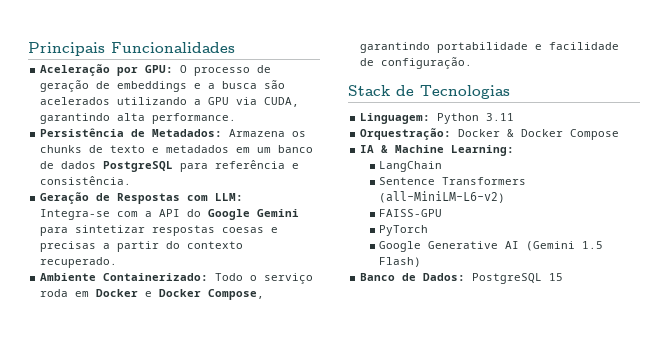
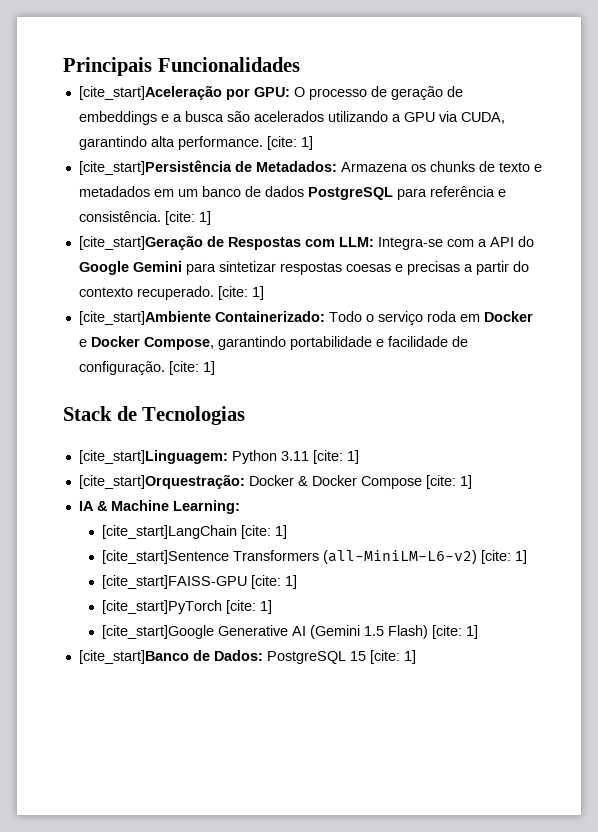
- Aceleração por GPU:
+ [cite_start]Aceleração por GPU:
- O processo de geração de embeddings e a busca são acelerados utilizando a GPU via CUDA, garantindo alta performance.
- Persistência de Metadados:
+ O processo de geração de embeddings e a busca são acelerados utilizando a GPU via CUDA, garantindo alta performance. [cite: 1]
+ [cite_start]Persistência de Metadados:
- Armazena os chunks de texto e metadados em um banco de dados PostgreSQL para referência e consistência.
- Geração de Respostas com LLM:
+ Armazena os chunks de texto e metadados em um banco de dados PostgreSQL para referência e consistência. [cite: 1]
+ [cite_start]Geração de Respostas com LLM:
- Integra-se com a API do Google Gemini para sintetizar respostas coesas e precisas a partir do contexto recuperado.
- Ambiente Containerizado:
+ Integra-se com a API do Google Gemini para sintetizar respostas coesas e precisas a partir do contexto recuperado. [cite: 1]
+ [cite_start]Ambiente Containerizado:
- Todo o serviço roda em Docker e Docker Compose, garantindo portabilidade e facilidade de configuração.
+ Todo o serviço roda em Docker e Docker Compose, garantindo portabilidade e facilidade de configuração. [cite: 1]
- Linguagem: Python 3.11
- Orquestração: Docker & Docker Compose
+ [cite_start]Linguagem: Python 3.11 [cite: 1]
+ [cite_start]Orquestração: Docker & Docker Compose [cite: 1]
- LangChain
- Sentence Transformers (all-MiniLM-L6-v2)
- FAISS-GPU
- PyTorch
- Google Generative AI (Gemini 1.5 Flash)
- Banco de Dados: PostgreSQL 15
+ [cite_start]LangChain [cite: 1]
+ [cite_start]Sentence Transformers (all-MiniLM-L6-v2) [cite: 1]
+ [cite_start]FAISS-GPU [cite: 1]
+ [cite_start]PyTorch [cite: 1]
+ [cite_start]Google Generative AI (Gemini 1.5 Flash) [cite: 1]
+ [cite_start]Banco de Dados: PostgreSQL 15 [cite: 1]

